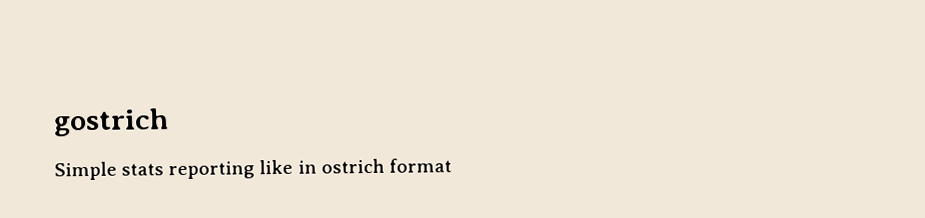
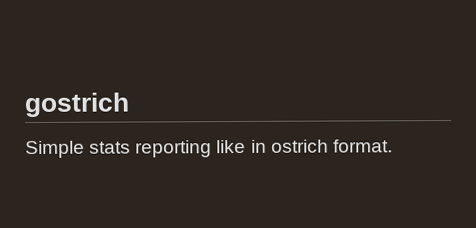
- Simple stats reporting like in ostrich format
+ Simple stats reporting like in ostrich format.

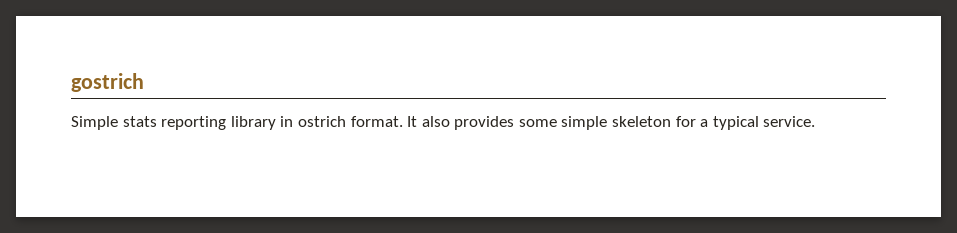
- Simple stats reporting like in ostrich format.
+ Simple stats reporting library in ostrich format.
+ It also provides some simple skeleton for a typical service.

